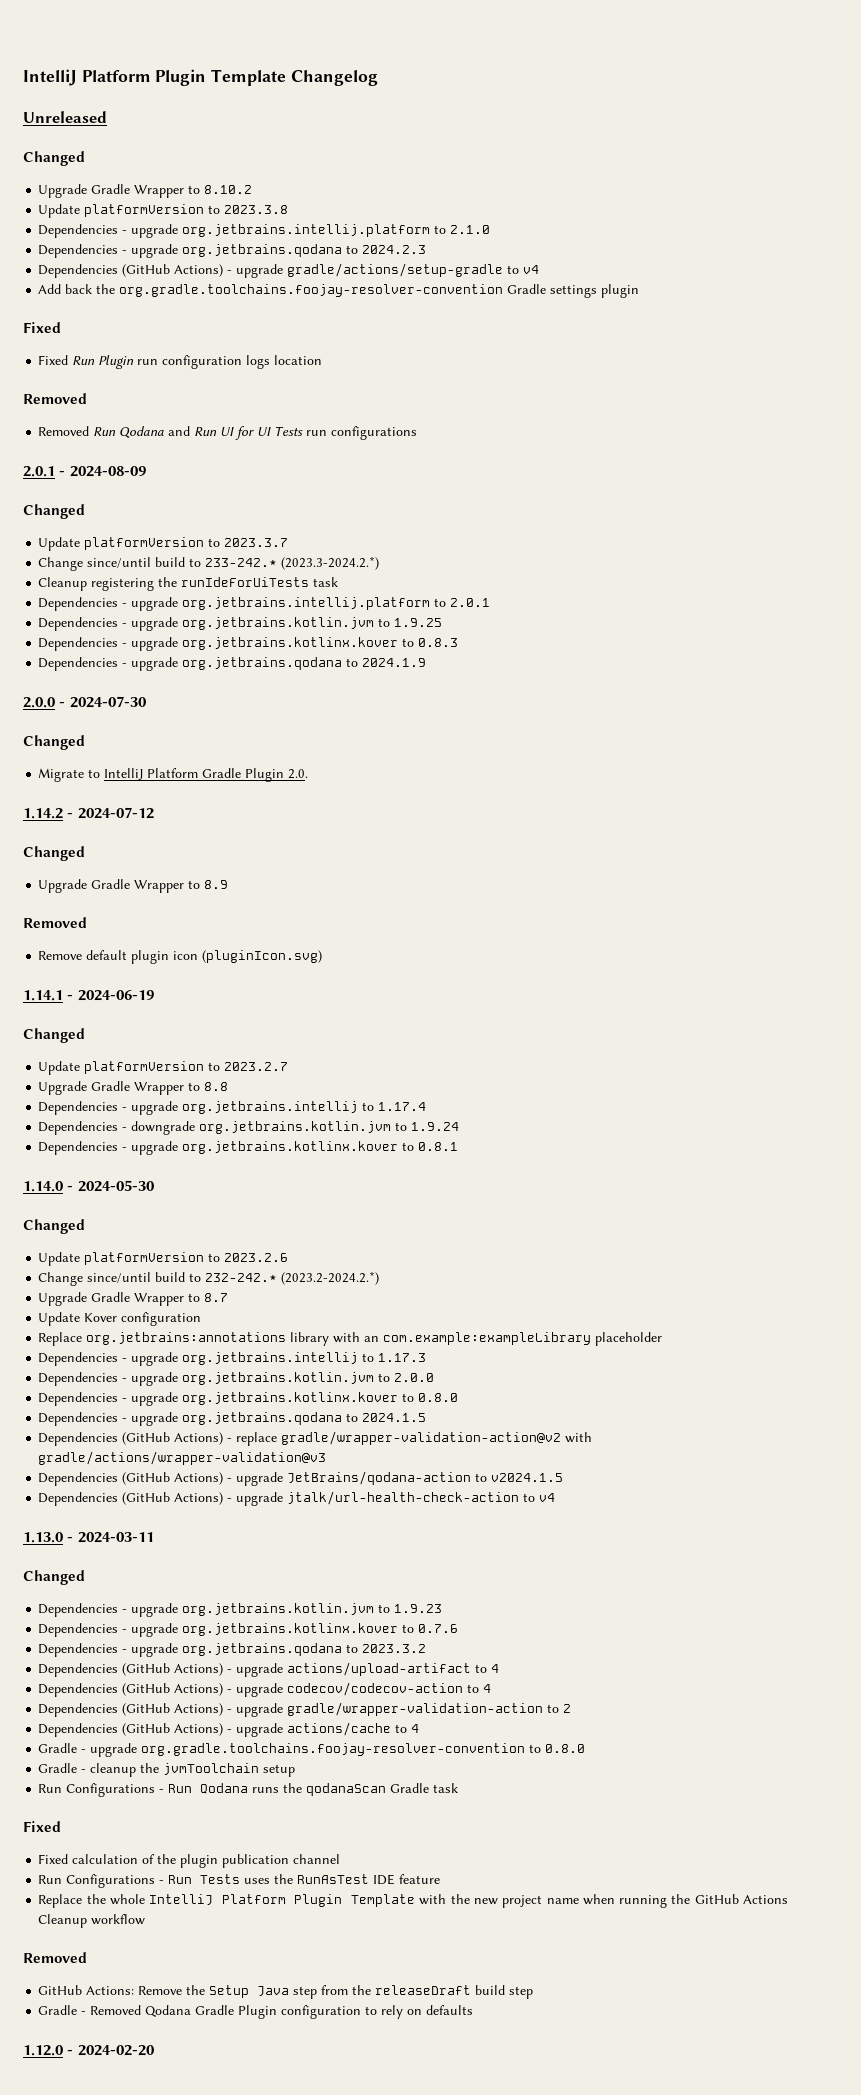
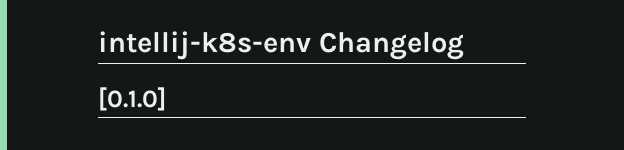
- IntelliJ Platform Plugin Template Changelog
- Unreleased
- Changed
- Upgrade Gradle Wrapper to 8.10.2
- Update platformVersion to 2023.3.8
- Dependencies - upgrade org.jetbrains.intellij.platform to 2.1.0
- Dependencies - upgrade org.jetbrains.qodana to 2024.2.3
- Dependencies (GitHub Actions) - upgrade gradle/actions/setup-gradle to v4
- Add back the org.gradle.toolchains.foojay-resolver-convention Gradle settings plugin
- Fixed
- Fixed Run Plugin run configuration logs location
- Removed
- Removed Run Qodana and Run UI for UI Tests run configurations
- 2.0.1 - 2024-08-09
- Changed
- Update platformVersion to 2023.3.7
- Change since/until build to 233-242.* (2023.3-2024.2.*)
- Cleanup registering the runIdeForUiTests task
- Dependencies - upgrade org.jetbrains.intellij.platform to 2.0.1
- Dependencies - upgrade org.jetbrains.kotlin.jvm to 1.9.25
- Dependencies - upgrade org.jetbrains.kotlinx.kover to 0.8.3
- Dependencies - upgrade org.jetbrains.qodana to 2024.1.9
- 2.0.0 - 2024-07-30
- Changed
- Migrate to IntelliJ Platform Gradle Plugin 2.0.
- 1.14.2 - 2024-07-12
- Changed
- Upgrade Gradle Wrapper to 8.9
- Removed
- Remove default plugin icon (pluginIcon.svg)
- 1.14.1 - 2024-06-19
- Changed
- Update platformVersion to 2023.2.7
- Upgrade Gradle Wrapper to 8.8
- Dependencies - upgrade org.jetbrains.intellij to 1.17.4
- Dependencies - downgrade org.jetbrains.kotlin.jvm to 1.9.24
- Dependencies - upgrade org.jetbrains.kotlinx.kover to 0.8.1
- 1.14.0 - 2024-05-30
- Changed
- Update platformVersion to 2023.2.6
- Change since/until build to 232-242.* (2023.2-2024.2.*)
- Upgrade Gradle Wrapper to 8.7
- Update Kover configuration
- Replace org.jetbrains:annotations library with an com.example:exampleLibrary placeholder
- Dependencies - upgrade org.jetbrains.intellij to 1.17.3
- Dependencies - upgrade org.jetbrains.kotlin.jvm to 2.0.0
- Dependencies - upgrade org.jetbrains.kotlinx.kover to 0.8.0
- Dependencies - upgrade org.jetbrains.qodana to 2024.1.5
- Dependencies (GitHub Actions) - replace gradle/wrapper-validation-action@v2 with gradle/actions/wrapper-validation@v3
- Dependencies (GitHub Actions) - upgrade JetBrains/qodana-action to v2024.1.5
- Dependencies (GitHub Actions) - upgrade jtalk/url-health-check-action to v4
- 1.13.0 - 2024-03-11
- Changed
- Dependencies - upgrade org.jetbrains.kotlin.jvm to 1.9.23
- Dependencies - upgrade org.jetbrains.kotlinx.kover to 0.7.6
- Dependencies - upgrade org.jetbrains.qodana to 2023.3.2
- Dependencies (GitHub Actions) - upgrade actions/upload-artifact to 4
- Dependencies (GitHub Actions) - upgrade codecov/codecov-action to 4
- Dependencies (GitHub Actions) - upgrade gradle/wrapper-validation-action to 2
- Dependencies (GitHub Actions) - upgrade actions/cache to 4
- Gradle - upgrade org.gradle.toolchains.foojay-resolver-convention to 0.8.0
- Gradle - cleanup the jvmToolchain setup
- Run Configurations - Run Qodana runs the qodanaScan Gradle task
- Fixed
- Fixed calculation of the plugin publication channel
- Run Configurations - Run Tests uses the RunAsTest IDE feature
- Replace the whole IntelliJ Platform Plugin Template with the new project name when running the GitHub Actions Cleanup workflow
- Removed
- GitHub Actions: Remove the Setup Java step from the releaseDraft build step
- Gradle - Removed Qodana Gradle Plugin configuration to rely on defaults
- 1.12.0 - 2024-02-20
+ intellij-k8s-env Changelog
+ [0.1.0]

